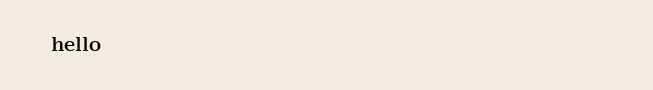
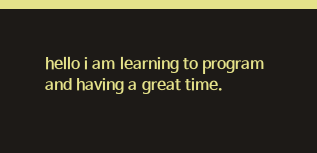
- hello
+ hello i am learning to program and having a great time.

